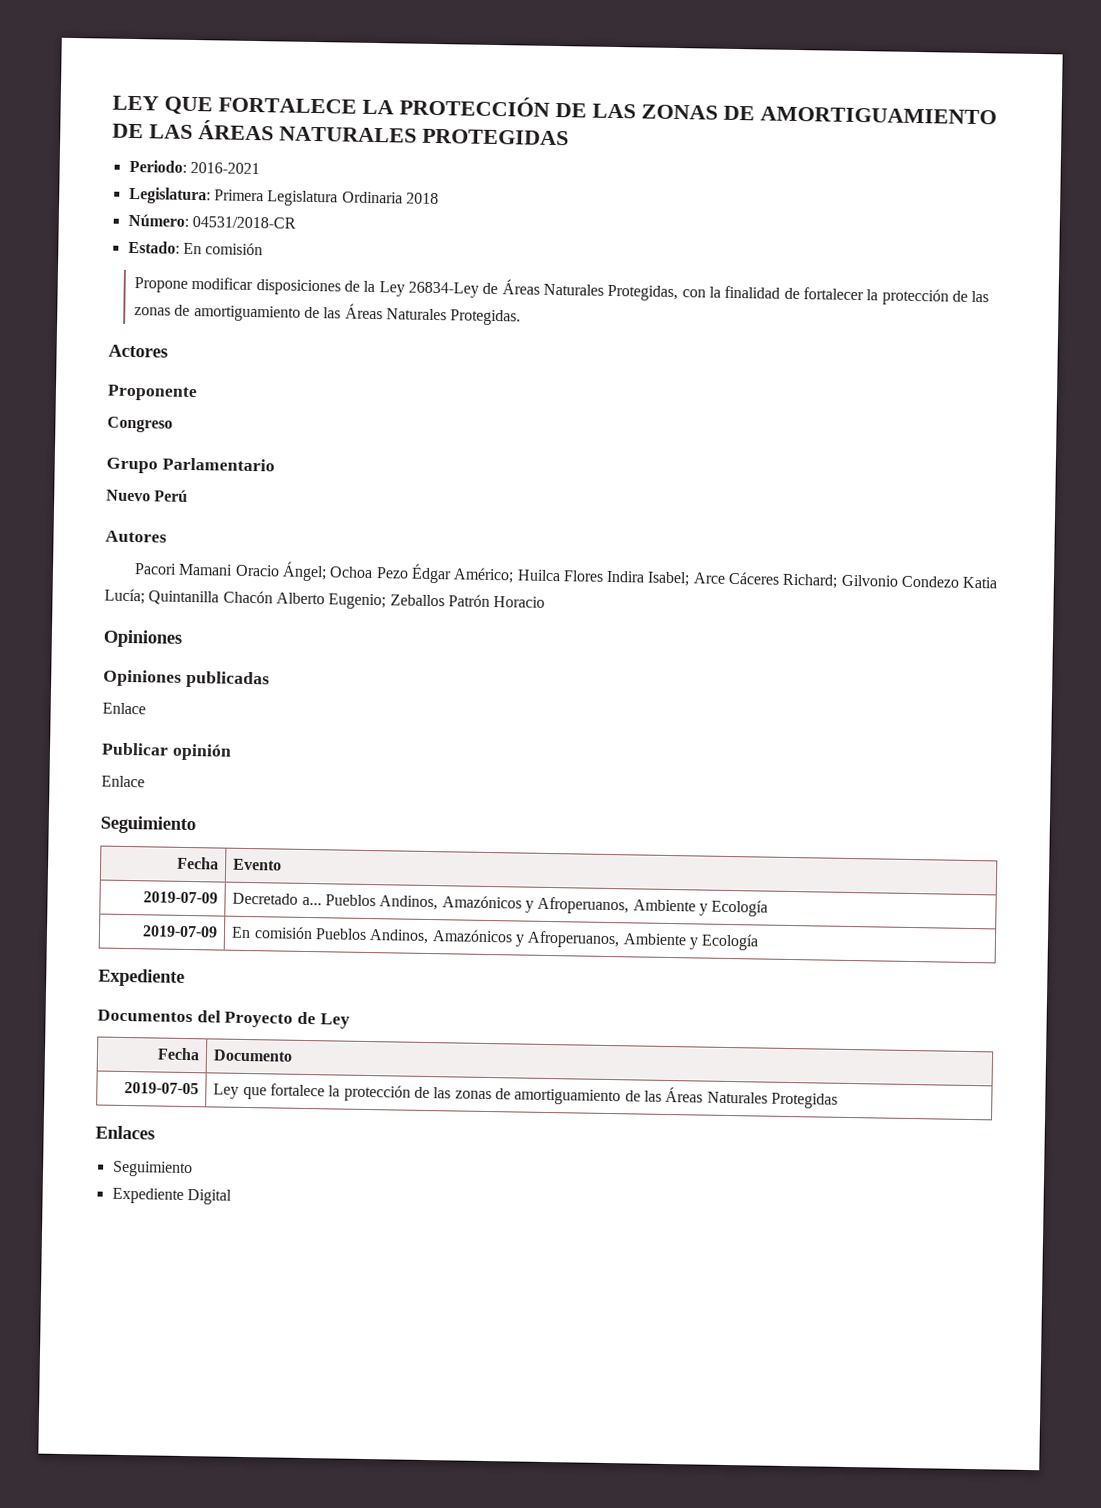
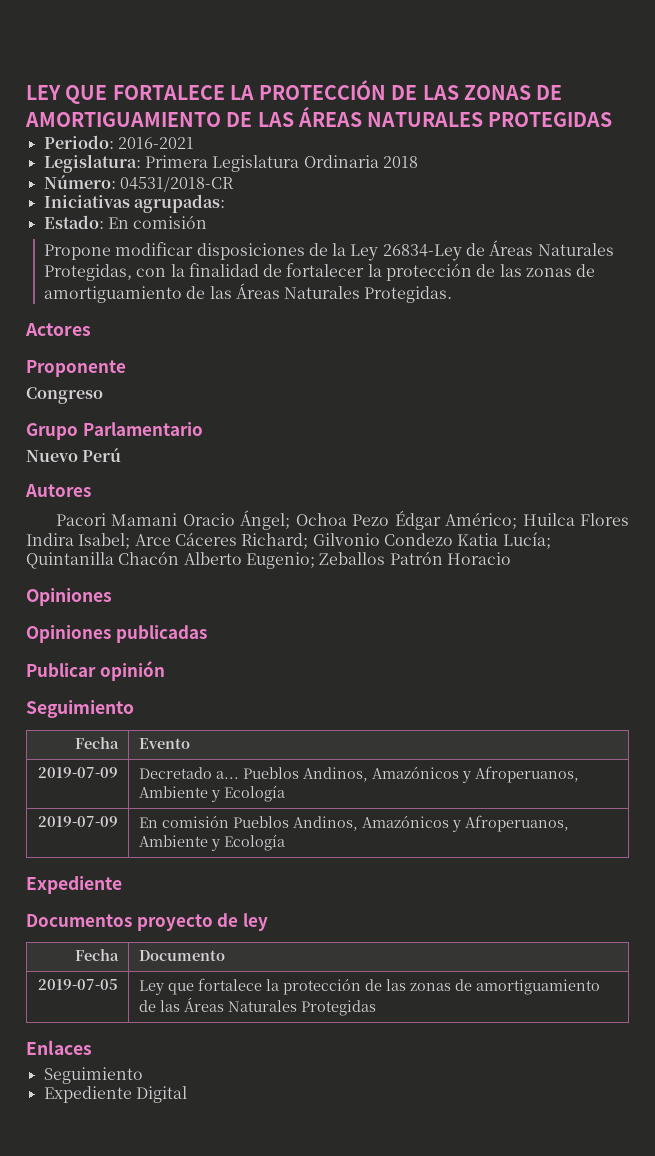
+ Iniciativas agrupadas:
  Opiniones publicadas
- Enlace
  Publicar opinión
- Enlace
- Documentos del Proyecto de Ley
+ Documentos proyecto de ley

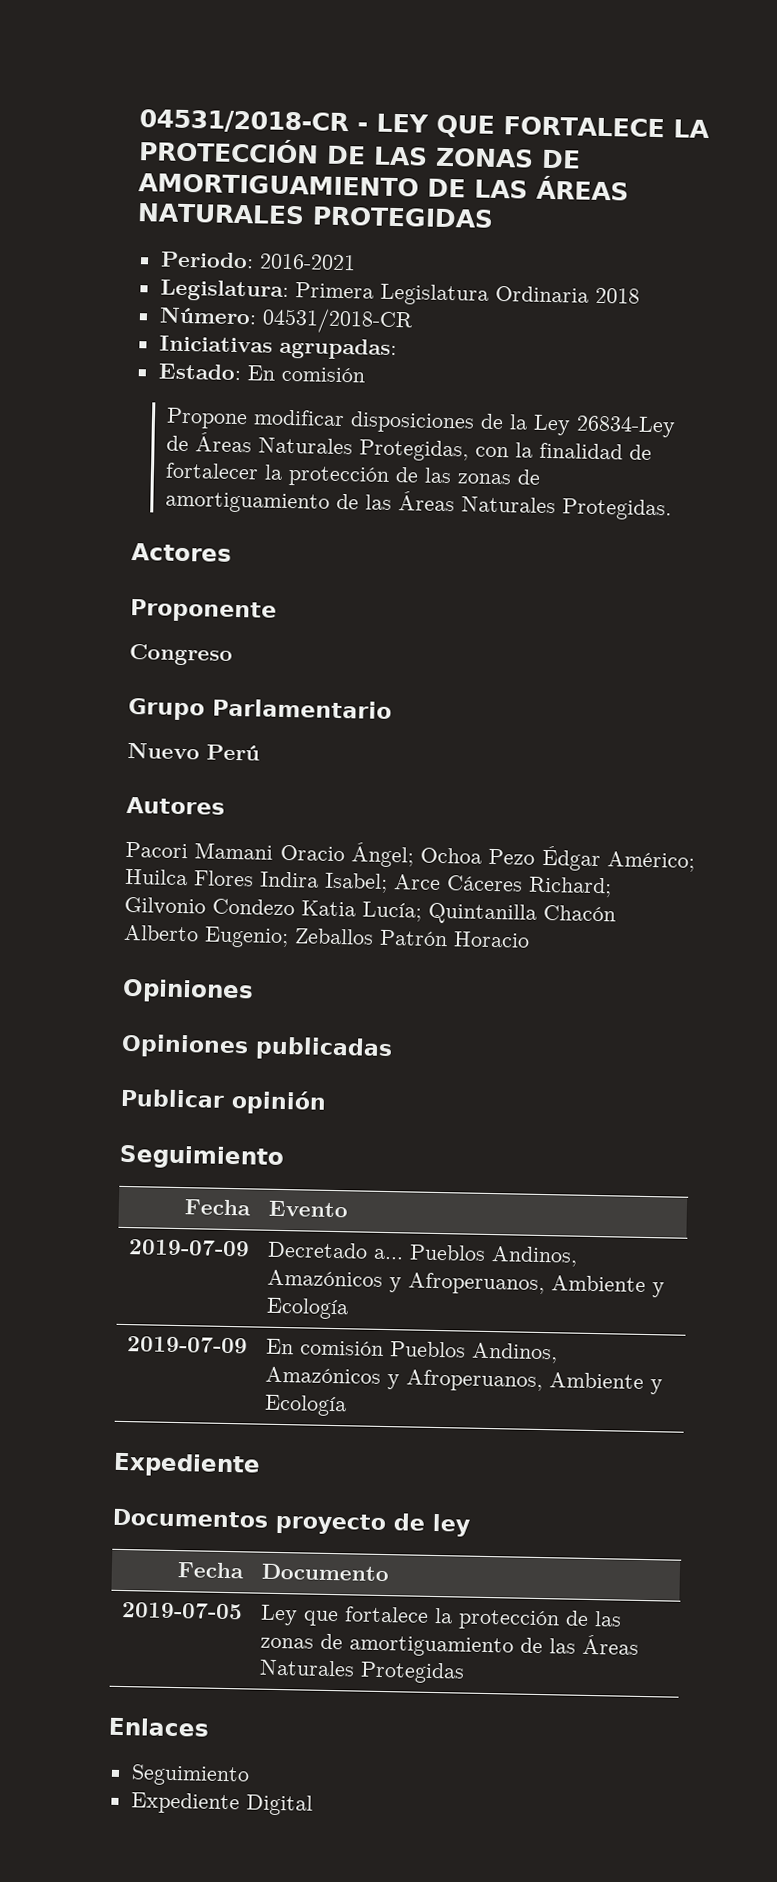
- LEY QUE FORTALECE LA PROTECCIÓN DE LAS ZONAS DE AMORTIGUAMIENTO DE LAS ÁREAS NATURALES PROTEGIDAS
+ 04531/2018-CR - LEY QUE FORTALECE LA PROTECCIÓN DE LAS ZONAS DE AMORTIGUAMIENTO DE LAS ÁREAS NATURALES PROTEGIDAS

